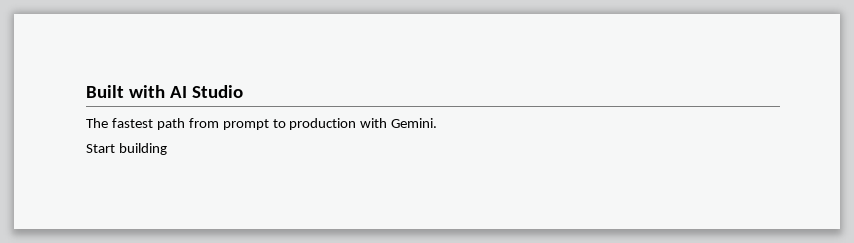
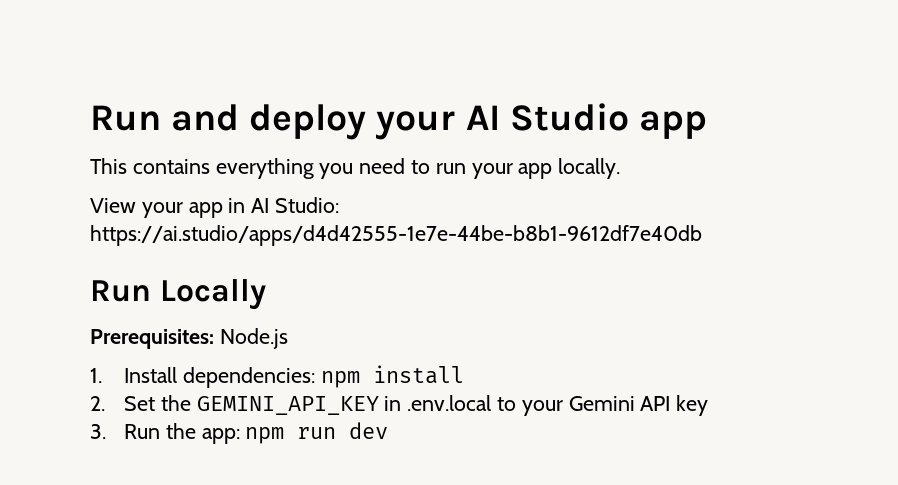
- Built with AI Studio
- The fastest path from prompt to production with Gemini.
- Start building
+ Run and deploy your AI Studio app
+ This contains everything you need to run your app locally.
+ View your app in AI Studio: https://ai.studio/apps/d4d42555-1e7e-44be-b8b1-9612df7e40db
+ Run Locally
+ Prerequisites: Node.js
+ 1. Install dependencies: npm install
+ 2. Set the GEMINI_API_KEY in .env.local to your Gemini API key
+ 3. Run the app: npm run dev

